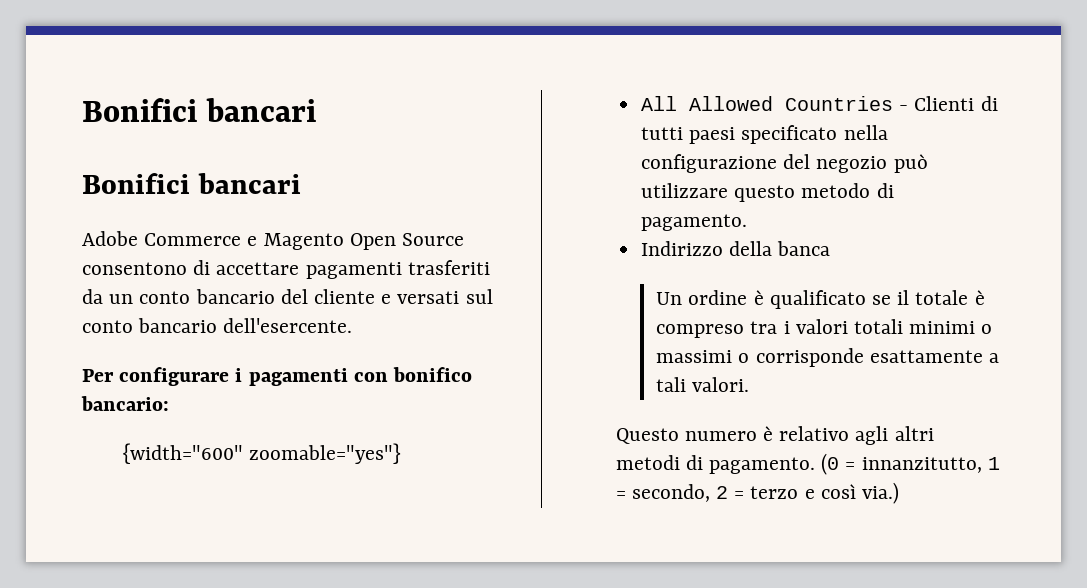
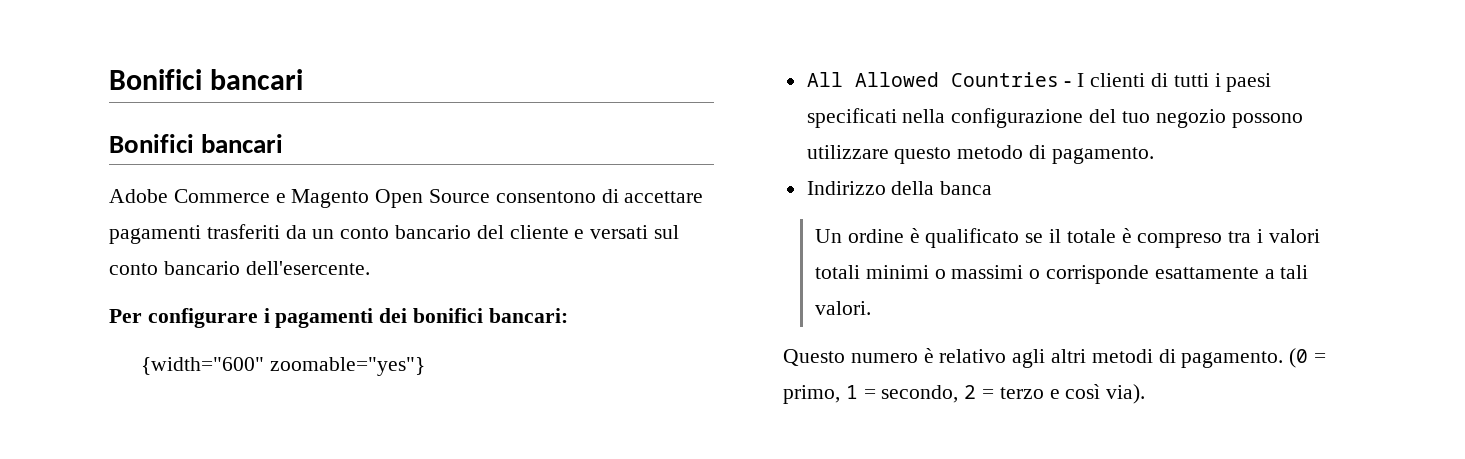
- Per configurare i pagamenti con bonifico bancario:
+ Per configurare i pagamenti dei bonifici bancari:
- All Allowed Countries - Clienti di tutti paesi specificato nella configurazione del negozio può utilizzare questo metodo di pagamento.
+ All Allowed Countries - I clienti di tutti i paesi specificati nella configurazione del tuo negozio possono utilizzare questo metodo di pagamento.
- (0 = innanzitutto, 1 = secondo, 2 = terzo e così via.)
+ (0 = primo, 1 = secondo, 2 = terzo e così via).

